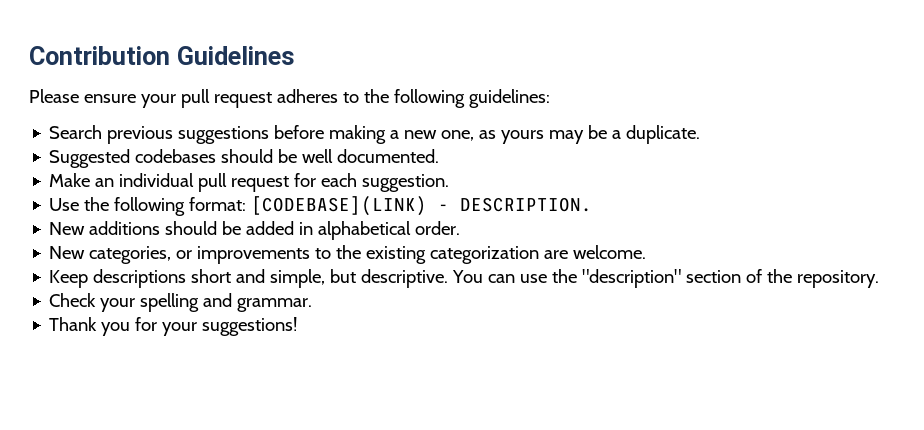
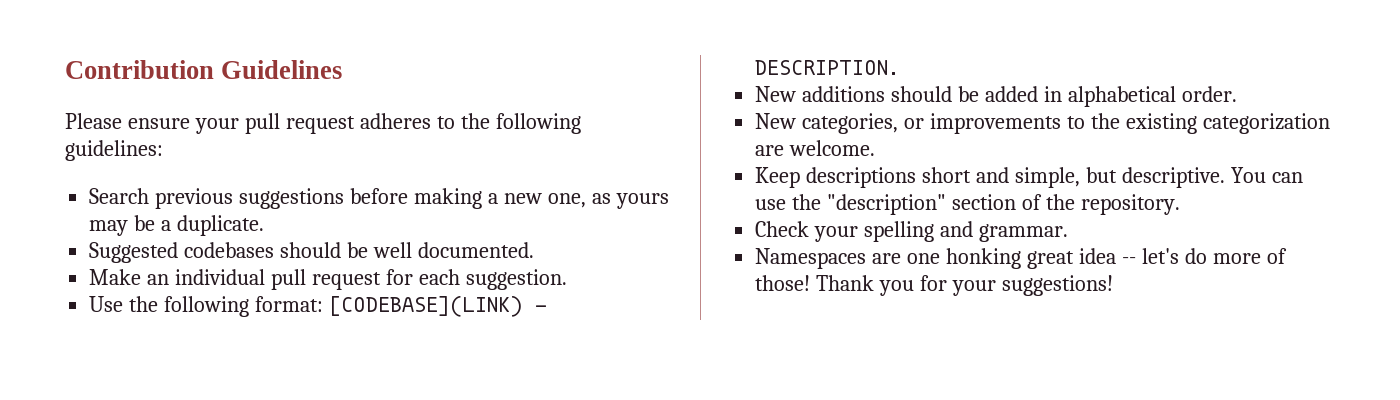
+ Namespaces are one honking great idea -- let's do more of those!

